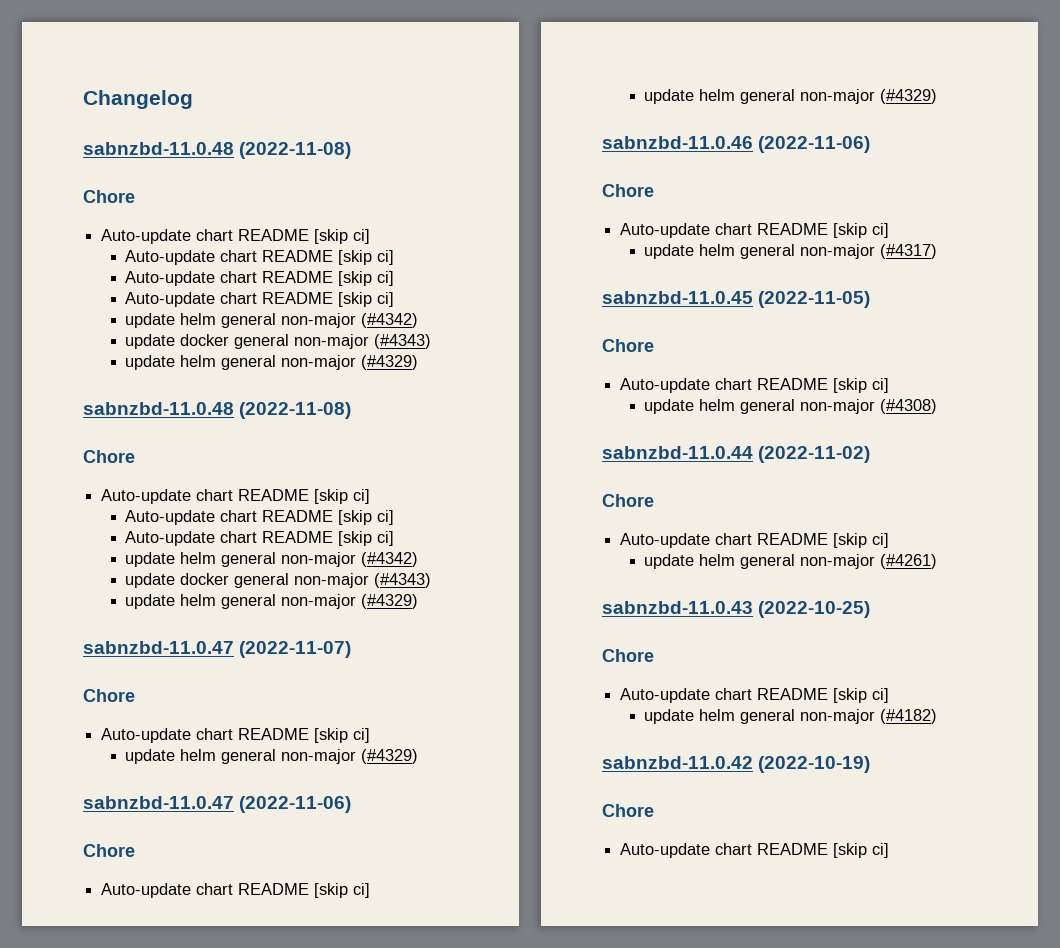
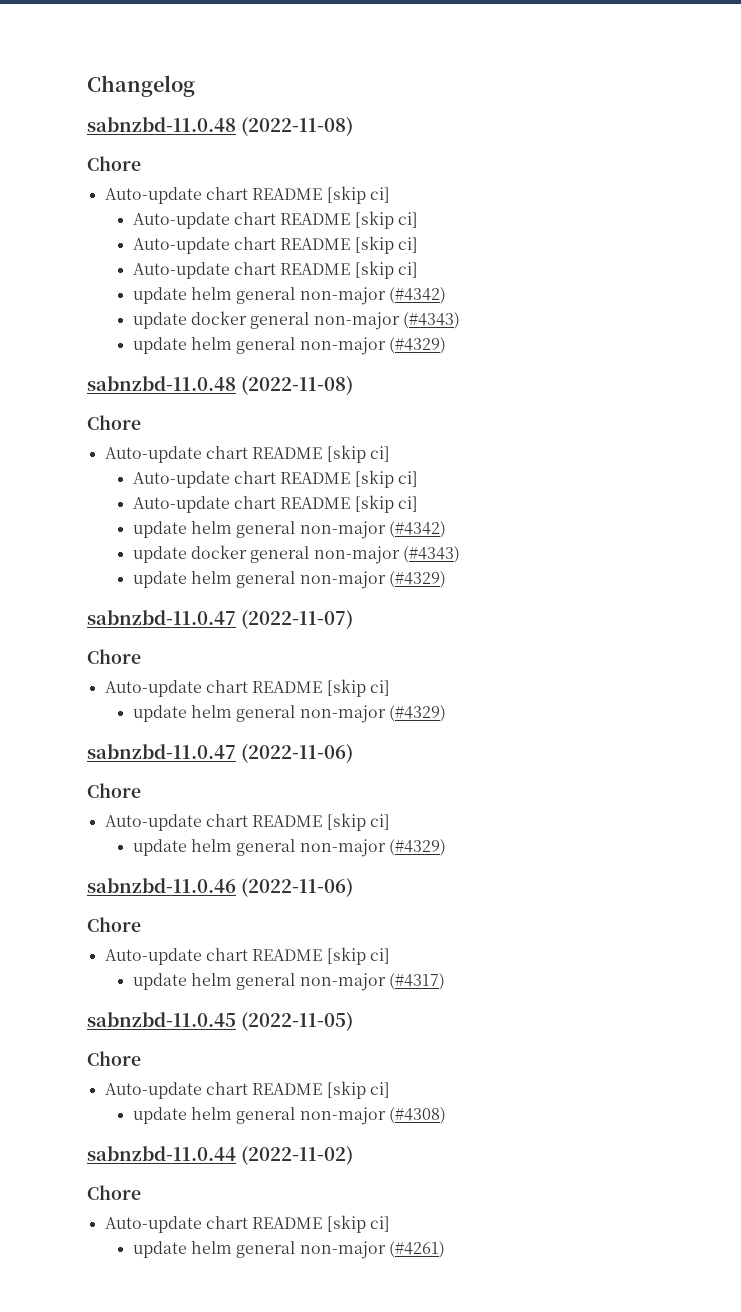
- sabnzbd-11.0.43 (2022-10-25)
- Chore
- Auto-update chart README [skip ci]
- update helm general non-major (#4182)
- sabnzbd-11.0.42 (2022-10-19)
- Chore
- Auto-update chart README [skip ci]

